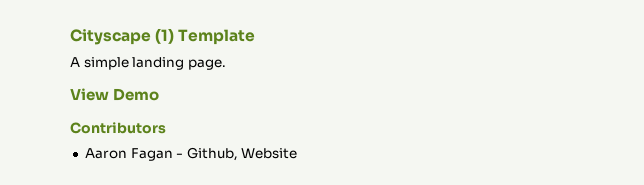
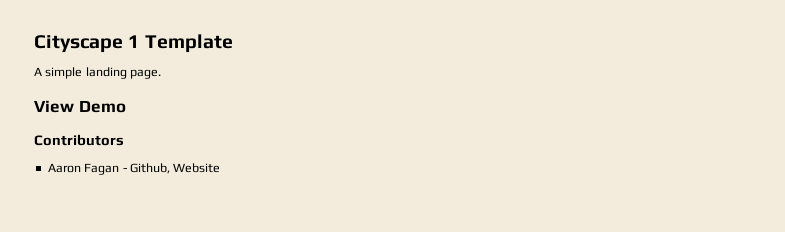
- Cityscape (1) Template
+ Cityscape 1 Template

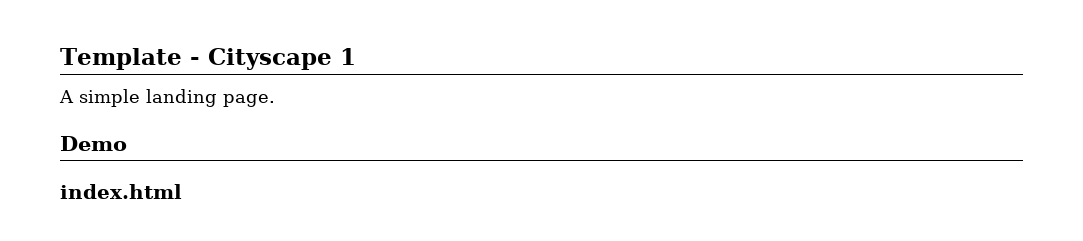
- Cityscape 1 Template
+ Template - Cityscape 1
- View Demo
+ Demo
- Contributors
- Aaron Fagan - Github, Website
+ index.html

